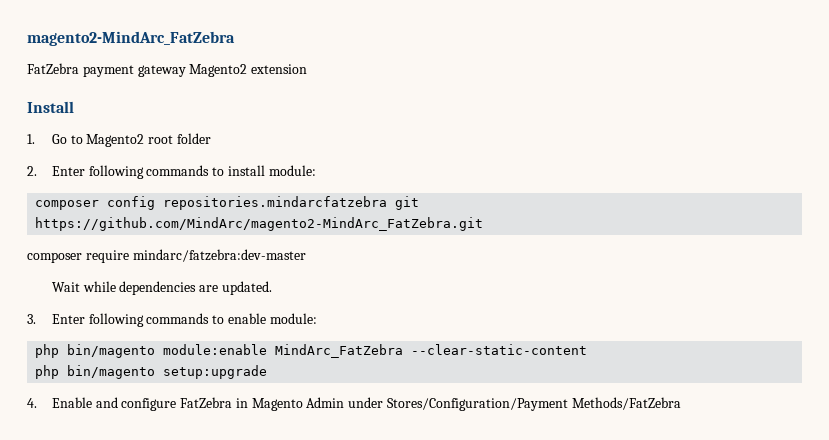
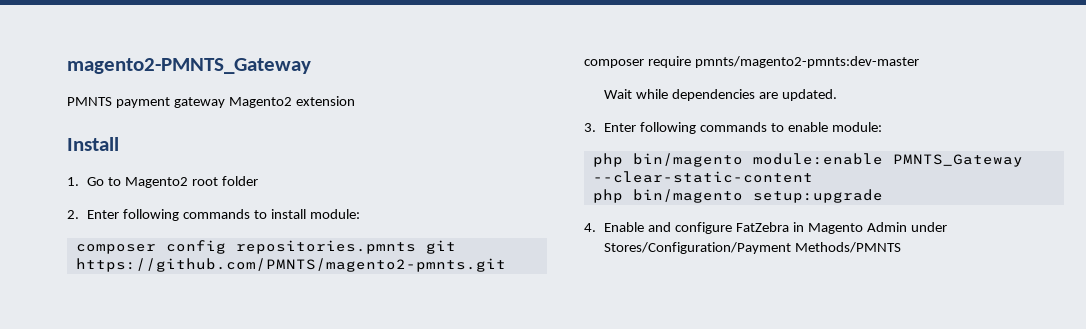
- magento2-MindArc_FatZebra
- FatZebra payment gateway Magento2 extension
+ magento2-PMNTS_Gateway
+ PMNTS payment gateway Magento2 extension
- composer config repositories.mindarcfatzebra git https://github.com/MindArc/magento2-MindArc_FatZebra.git
+ composer config repositories.pmnts git https://github.com/PMNTS/magento2-pmnts.git
- composer require mindarc/fatzebra:dev-master
+ composer require pmnts/magento2-pmnts:dev-master
- php bin/magento module:enable MindArc_FatZebra --clear-static-content
+ php bin/magento module:enable PMNTS_Gateway --clear-static-content
- 4. Enable and configure FatZebra in Magento Admin under Stores/Configuration/Payment Methods/FatZebra
+ 4. Enable and configure FatZebra in Magento Admin under Stores/Configuration/Payment Methods/PMNTS

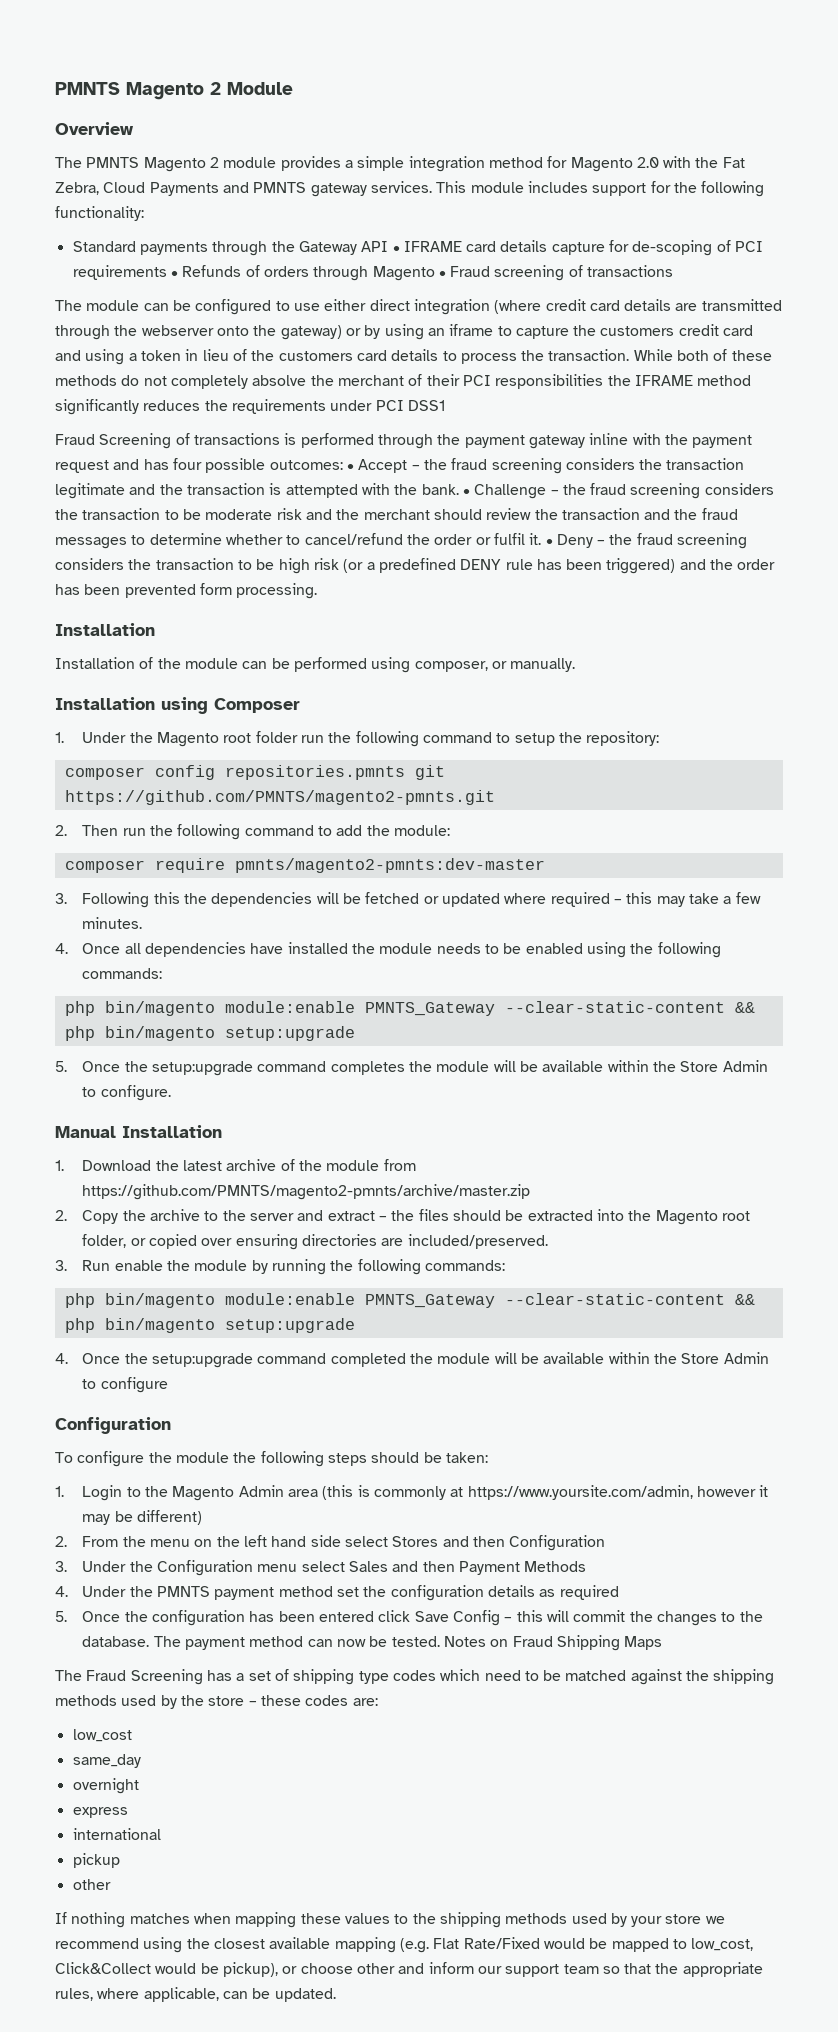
- magento2-PMNTS_Gateway
- PMNTS payment gateway Magento2 extension
- Install
- 1. Go to Magento2 root folder
- 2. Enter following commands to install module:
+ PMNTS Magento 2 Module
+ Overview
+ The PMNTS Magento 2 module provides a simple integration method for Magento 2.0 with the Fat Zebra, Cloud Payments and PMNTS gateway services. This module includes support for the following functionality:
+ Standard payments through the Gateway API • IFRAME card details capture for de-scoping of PCI requirements • Refunds of orders through Magento • Fraud screening of transactions
+ The module can be configured to use either direct integration (where credit card details are transmitted through the webserver onto the gateway) or by using an iframe to capture the customers credit card and using a token in lieu of the customers card details to process the transaction. While both of these methods do not completely absolve the merchant of their PCI responsibilities the IFRAME method significantly reduces the requirements under PCI DSS1
+ Fraud Screening of transactions is performed through the payment gateway inline with the payment request and has four possible outcomes: • Accept – the fraud screening considers the transaction legitimate and the transaction is attempted with the bank. • Challenge – the fraud screening considers the transaction to be moderate risk and the merchant should review the transaction and the fraud messages to determine whether to cancel/refund the order or fulfil it. • Deny – the fraud screening considers the transaction to be high risk (or a predefined DENY rule has been triggered) and the order has been prevented form processing.
+ Installation
+ Installation of the module can be performed using composer, or manually.
+ Installation using Composer
+ 1. Under the Magento root folder run the following command to setup the repository:
+ 2. Then run the following command to add the module:
  composer require pmnts/magento2-pmnts:dev-master
- Wait while dependencies are updated.
- 3. Enter following commands to enable module:
- php bin/magento module:enable PMNTS_Gateway --clear-static-content
- php bin/magento setup:upgrade
- 4. Enable and configure FatZebra in Magento Admin under Stores/Configuration/Payment Methods/PMNTS
+ 3. Following this the dependencies will be fetched or updated where required – this may take a few minutes.
+ 4. Once all dependencies have installed the module needs to be enabled using the following commands:
+ php bin/magento module:enable PMNTS_Gateway --clear-static-content && php bin/magento setup:upgrade
+ 5. Once the setup:upgrade command completes the module will be available within the Store Admin to configure.
+ Manual Installation
+ 1. Download the latest archive of the module from https://github.com/PMNTS/magento2-pmnts/archive/master.zip
+ 2. Copy the archive to the server and extract – the files should be extracted into the Magento root folder, or copied over ensuring directories are included/preserved.
+ 3. Run enable the module by running the following commands:
+ php bin/magento module:enable PMNTS_Gateway --clear-static-content && php bin/magento setup:upgrade
+ 4. Once the setup:upgrade command completed the module will be available within the Store Admin to configure
+ Configuration
+ To configure the module the following steps should be taken:
+ 1. Login to the Magento Admin area (this is commonly at https://www.yoursite.com/admin, however it may be different)
+ 2. From the menu on the left hand side select Stores and then Configuration
+ 3. Under the Configuration menu select Sales and then Payment Methods
+ 4. Under the PMNTS payment method set the configuration details as required
+ 5. Once the configuration has been entered click Save Config – this will commit the changes to the database. The payment method can now be tested. Notes on Fraud Shipping Maps
+ The Fraud Screening has a set of shipping type codes which need to be matched against the shipping methods used by the store – these codes are:
+ low_cost
+ same_day
+ overnight
+ express
+ international
+ pickup
+ other
+ If nothing matches when mapping these values to the shipping methods used by your store we recommend using the closest available mapping (e.g. Flat Rate/Fixed would be mapped to low_cost, Click&Collect would be pickup), or choose other and inform our support team so that the appropriate rules, where applicable, can be updated.

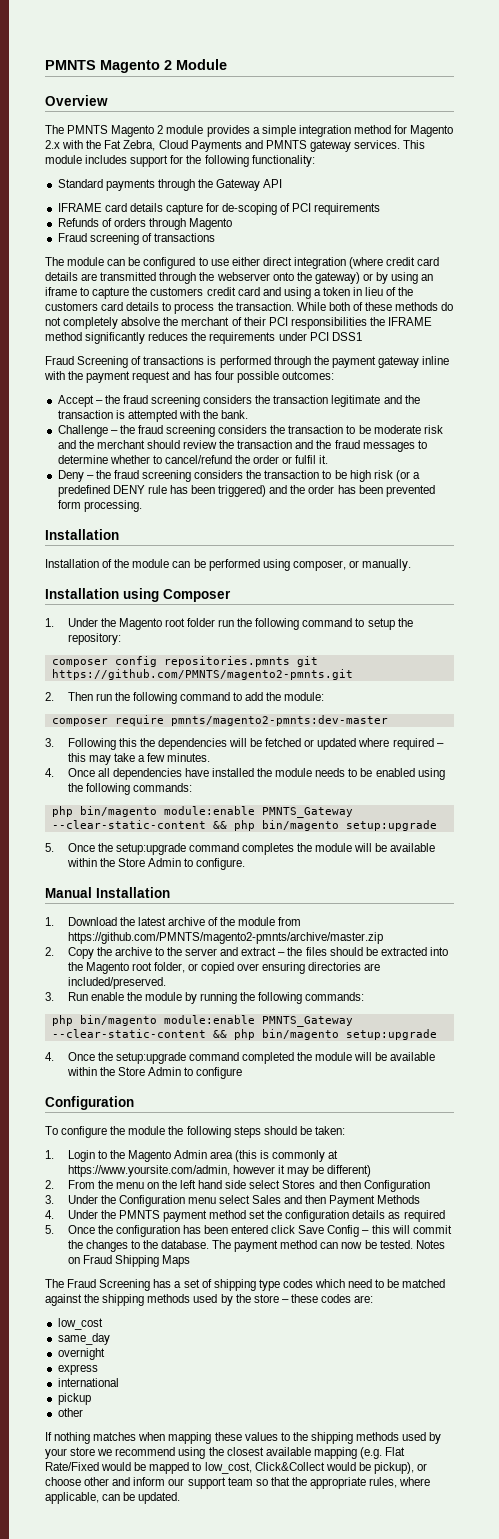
- The PMNTS Magento 2 module provides a simple integration method for Magento 2.0 with the Fat Zebra, Cloud Payments and PMNTS gateway services.
+ The PMNTS Magento 2 module provides a simple integration method for Magento 2.x with the Fat Zebra, Cloud Payments and PMNTS gateway services.
- Standard payments through the Gateway API • IFRAME card details capture for de-scoping of PCI requirements • Refunds of orders through Magento • Fraud screening of transactions
+ Standard payments through the Gateway API
+ IFRAME card details capture for de-scoping of PCI requirements
+ Refunds of orders through Magento
+ Fraud screening of transactions
- Fraud Screening of transactions is performed through the payment gateway inline with the payment request and has four possible outcomes: • Accept – the fraud screening considers the transaction legitimate and the transaction is attempted with the bank. • Challenge – the fraud screening considers the transaction to be moderate risk and the merchant should review the transaction and the fraud messages to determine whether to cancel/refund the order or fulfil it. • Deny – the fraud screening considers the transaction to be high risk (or a predefined DENY rule has been triggered) and the order has been prevented form processing.
+ Fraud Screening of transactions is performed through the payment gateway inline with the payment request and has four possible outcomes:
+ Accept – the fraud screening considers the transaction legitimate and the transaction is attempted with the bank.
+ Challenge – the fraud screening considers the transaction to be moderate risk and the merchant should review the transaction and the fraud messages to determine whether to cancel/refund the order or fulfil it.
+ Deny – the fraud screening considers the transaction to be high risk (or a predefined DENY rule has been triggered) and the order has been prevented form processing.

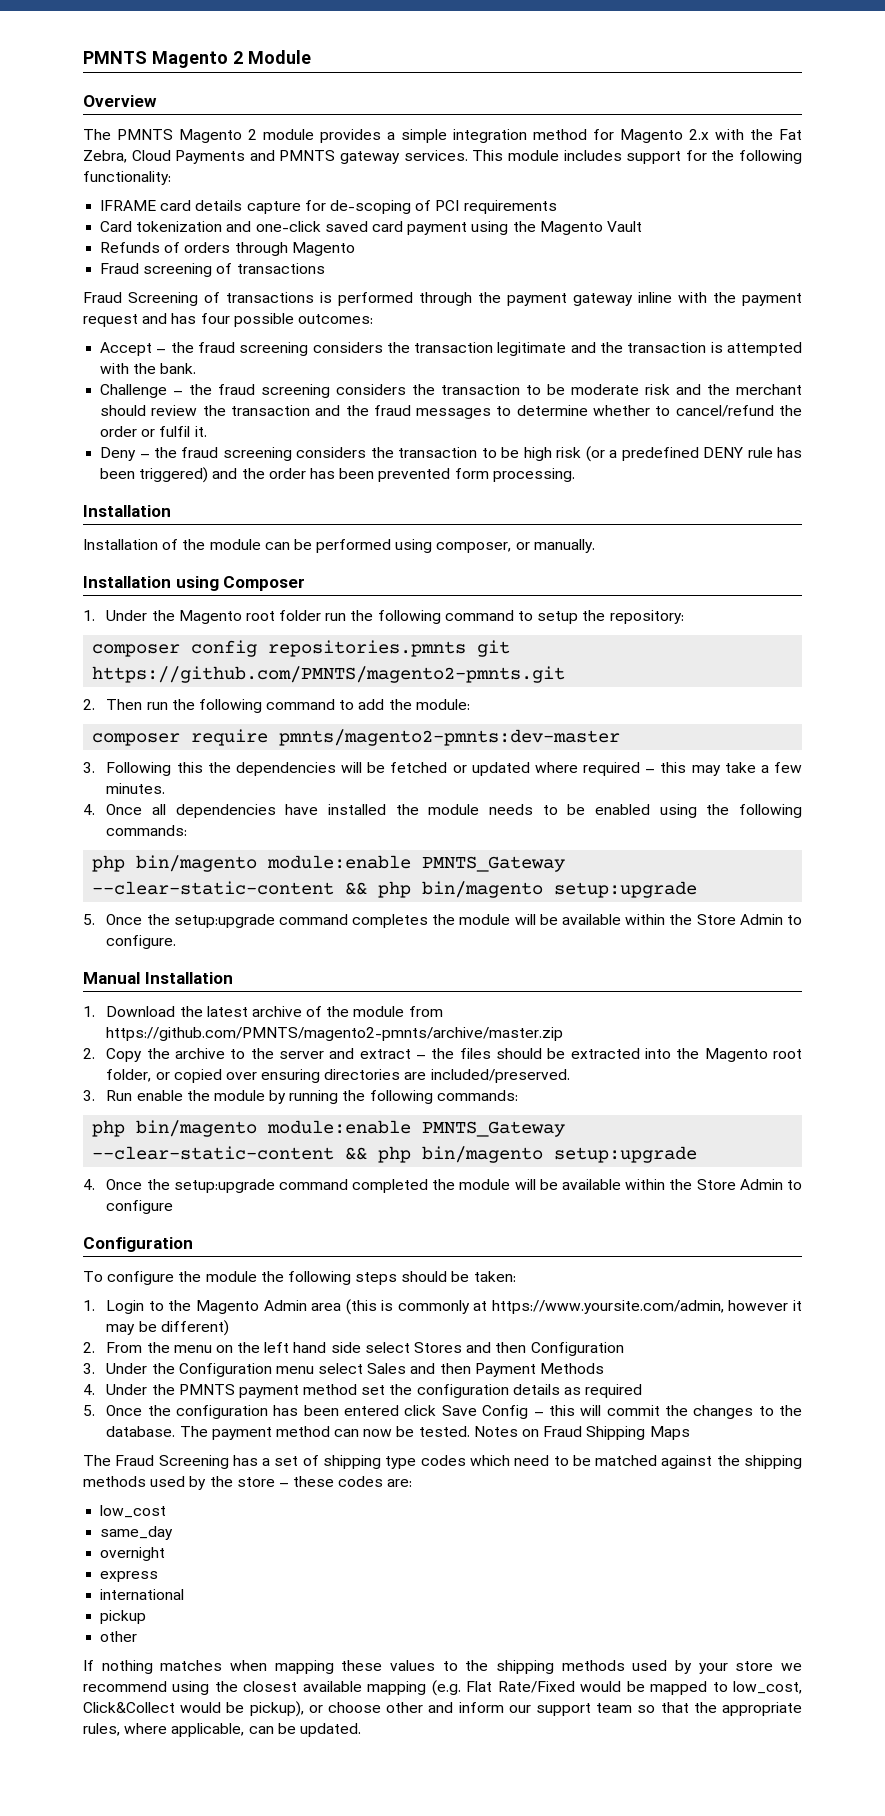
- Standard payments through the Gateway API
+ Card tokenization and one-click saved card payment using the Magento Vault
- The module can be configured to use either direct integration (where credit card details are transmitted through the webserver onto the gateway) or by using an iframe to capture the customers credit card and using a token in lieu of the customers card details to process the transaction. While both of these methods do not completely absolve the merchant of their PCI responsibilities the IFRAME method significantly reduces the requirements under PCI DSS1

